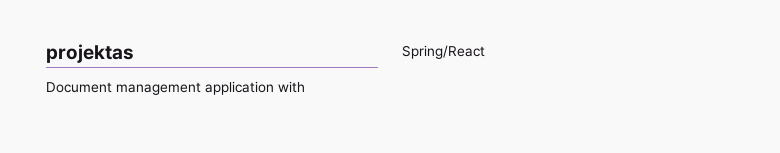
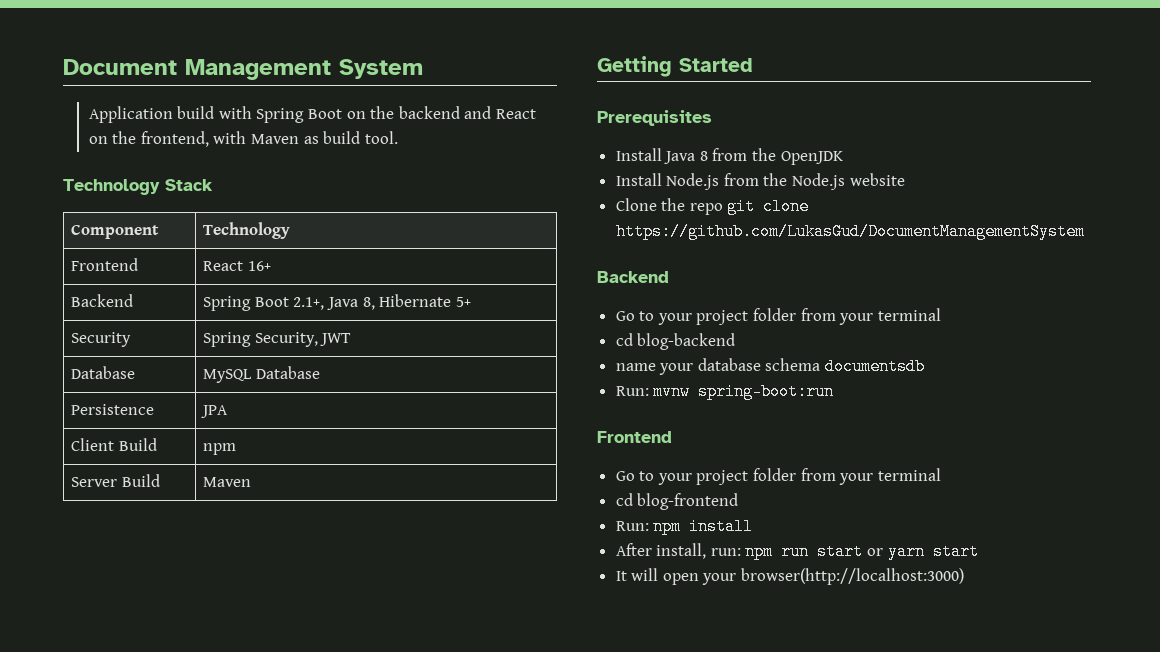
- projektas
- Document management application with Spring/React
+ Document Management System
+ Application build with Spring Boot on the backend and React on the frontend, with Maven as build tool.
+ Technology Stack
+ Component | Technology
+ Frontend | React 16+
+ Backend | Spring Boot 2.1+, Java 8, Hibernate 5+
+ Security | Spring Security, JWT
+ Database | MySQL Database
+ Persistence | JPA
+ Client Build | npm
+ Server Build | Maven
+ Getting Started
+ Prerequisites
+ Install Java 8 from the OpenJDK
+ Install Node.js from the Node.js website
+ Clone the repo git clone https://github.com/LukasGud/DocumentManagementSystem
+ Backend
+ Go to your project folder from your terminal
+ cd blog-backend
+ name your database schema documentsdb
+ Run: mvnw spring-boot:run
+ Frontend
+ Go to your project folder from your terminal
+ cd blog-frontend
+ Run: npm install
+ After install, run: npm run start or yarn start
+ It will open your browser(http://localhost:3000)

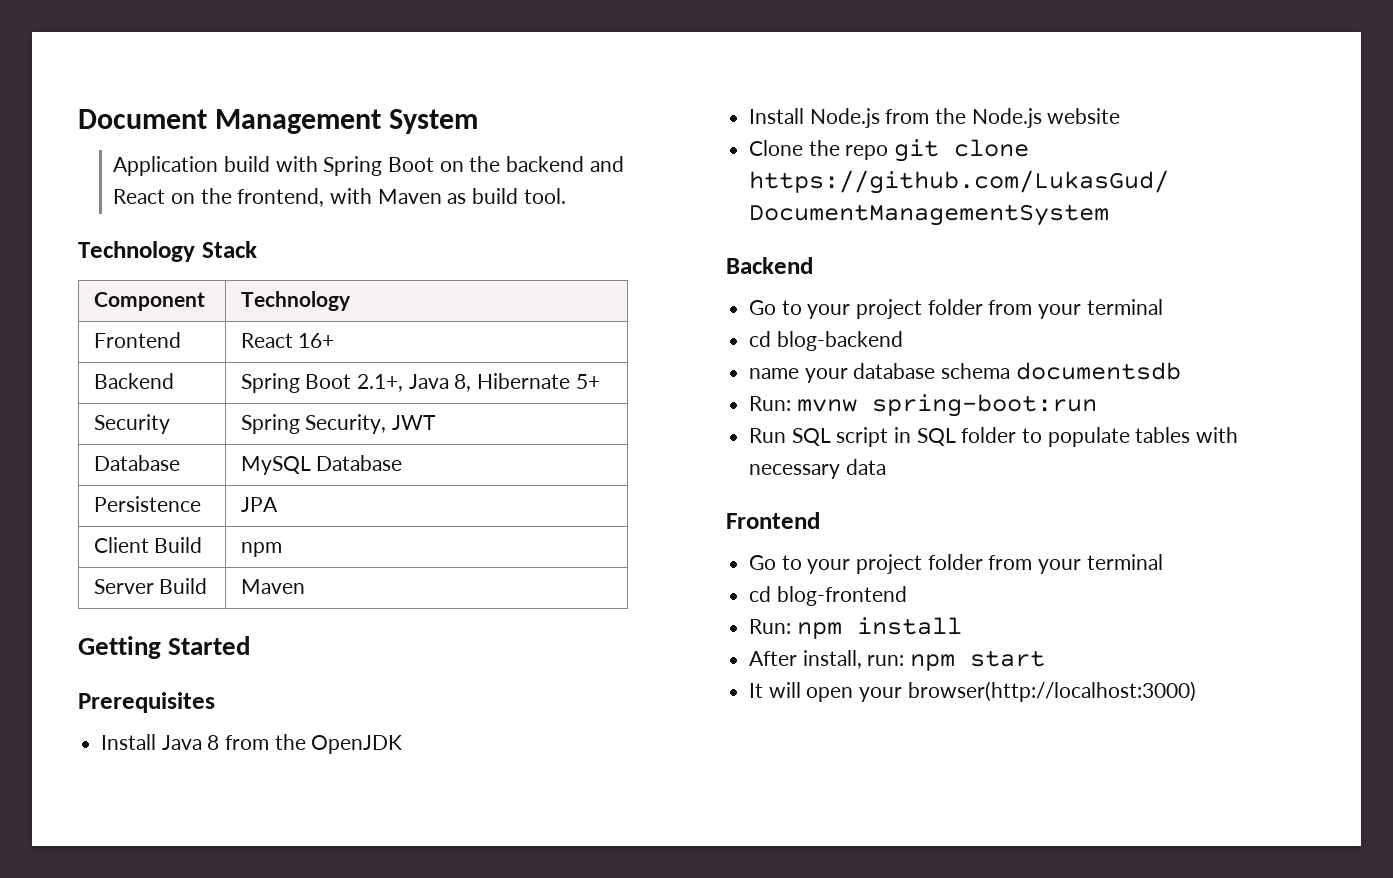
+ Run SQL script in SQL folder to populate tables with necessary data
- After install, run: npm run start or yarn start
+ After install, run: npm start

